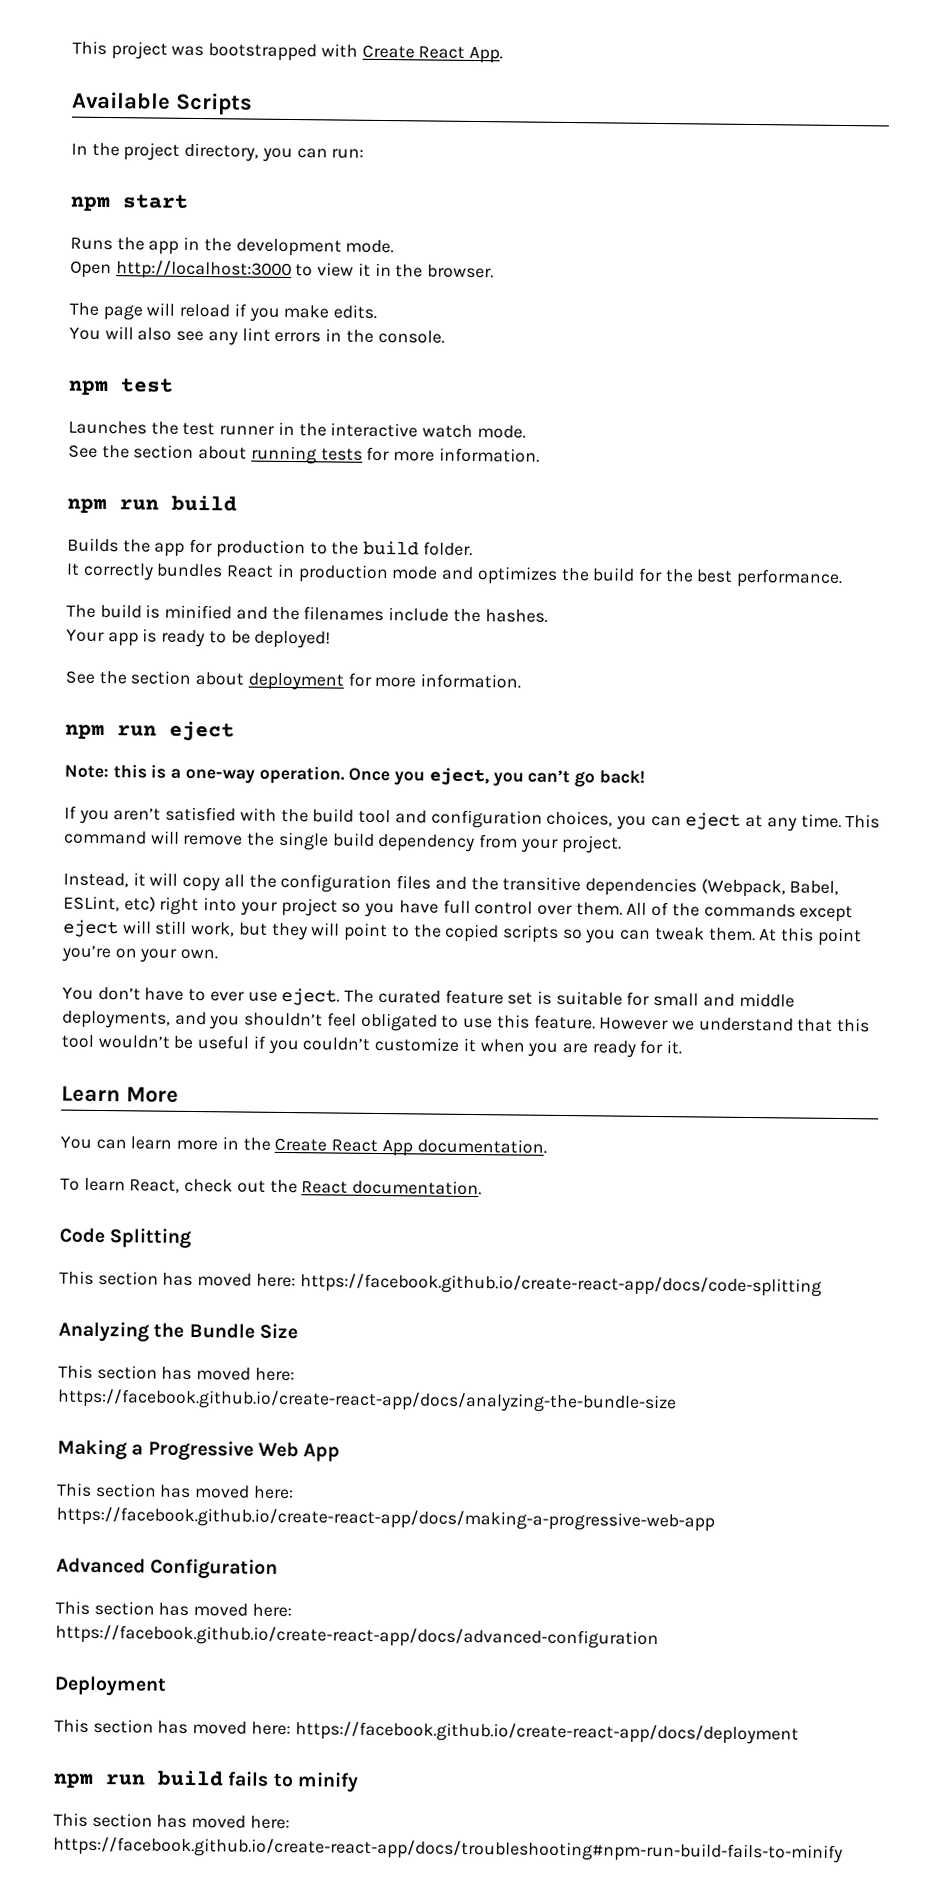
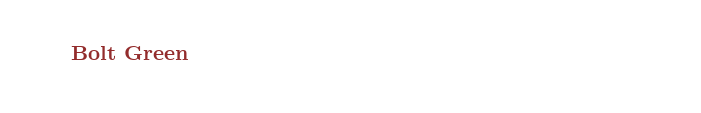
- This project was bootstrapped with Create React App.
- Available Scripts
- In the project directory, you can run:
- npm start
- Runs the app in the development mode.
- Open http://localhost:3000 to view it in the browser.
- The page will reload if you make edits.
- You will also see any lint errors in the console.
- npm test
- Launches the test runner in the interactive watch mode.
- See the section about running tests for more information.
- npm run build
- Builds the app for production to the build folder.
- It correctly bundles React in production mode and optimizes the build for the best performance.
- The build is minified and the filenames include the hashes.
- Your app is ready to be deployed!
- See the section about deployment for more information.
- npm run eject
- Note: this is a one-way operation. Once you eject, you can’t go back!
- If you aren’t satisfied with the build tool and configuration choices, you can eject at any time. This command will remove the single build dependency from your project.
- Instead, it will copy all the configuration files and the transitive dependencies (Webpack, Babel, ESLint, etc) right into your project so you have full control over them. All of the commands except eject will still work, but they will point to the copied scripts so you can tweak them. At this point you’re on your own.
- You don’t have to ever use eject. The curated feature set is suitable for small and middle deployments, and you shouldn’t feel obligated to use this feature. However we understand that this tool wouldn’t be useful if you couldn’t customize it when you are ready for it.
- Learn More
- You can learn more in the Create React App documentation.
- To learn React, check out the React documentation.
- Code Splitting
- This section has moved here: https://facebook.github.io/create-react-app/docs/code-splitting
- Analyzing the Bundle Size
- This section has moved here: https://facebook.github.io/create-react-app/docs/analyzing-the-bundle-size
- Making a Progressive Web App
- This section has moved here: https://facebook.github.io/create-react-app/docs/making-a-progressive-web-app
- Advanced Configuration
- This section has moved here: https://facebook.github.io/create-react-app/docs/advanced-configuration
- Deployment
- This section has moved here: https://facebook.github.io/create-react-app/docs/deployment
- npm run build fails to minify
- This section has moved here: https://facebook.github.io/create-react-app/docs/troubleshooting#npm-run-build-fails-to-minify
+ Bolt Green

